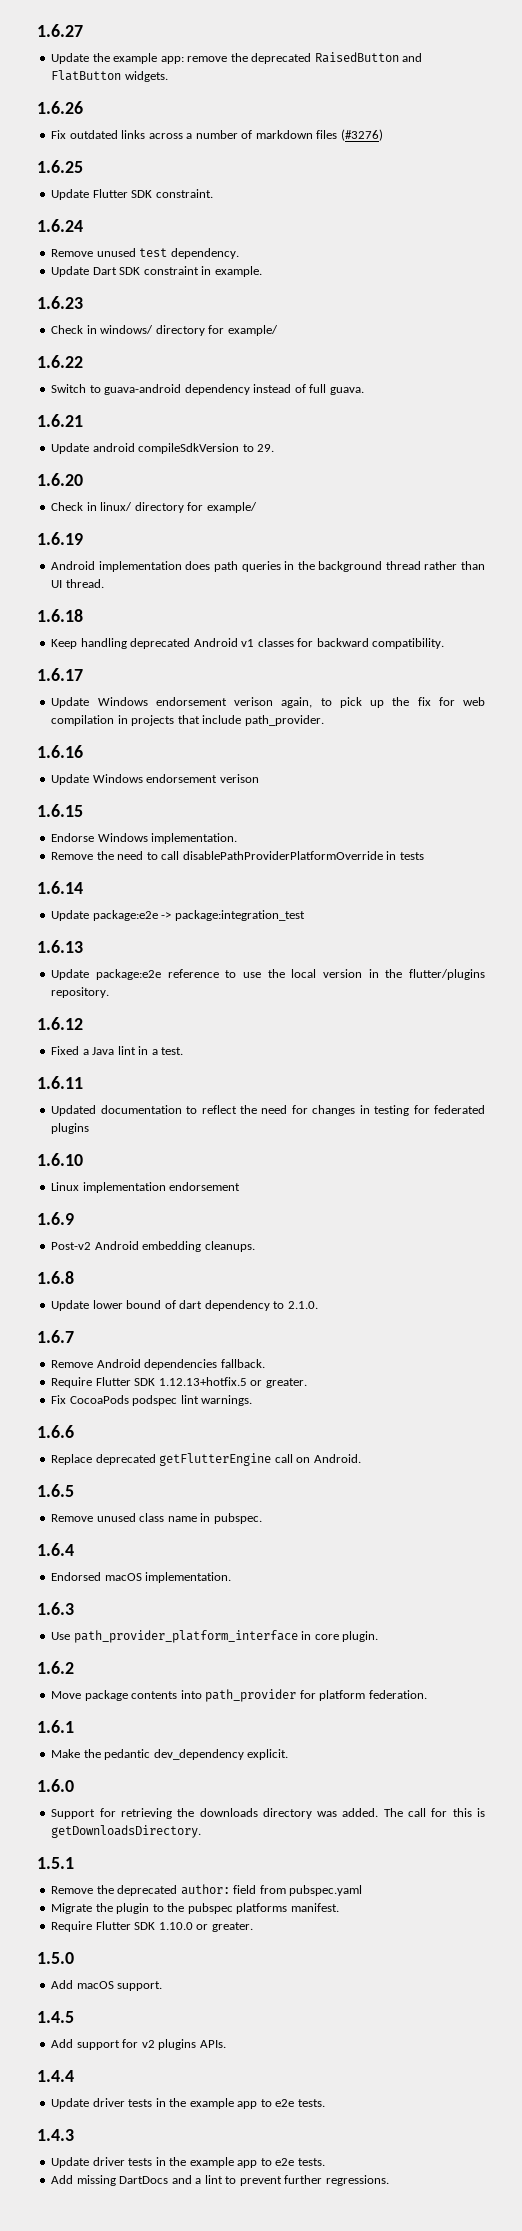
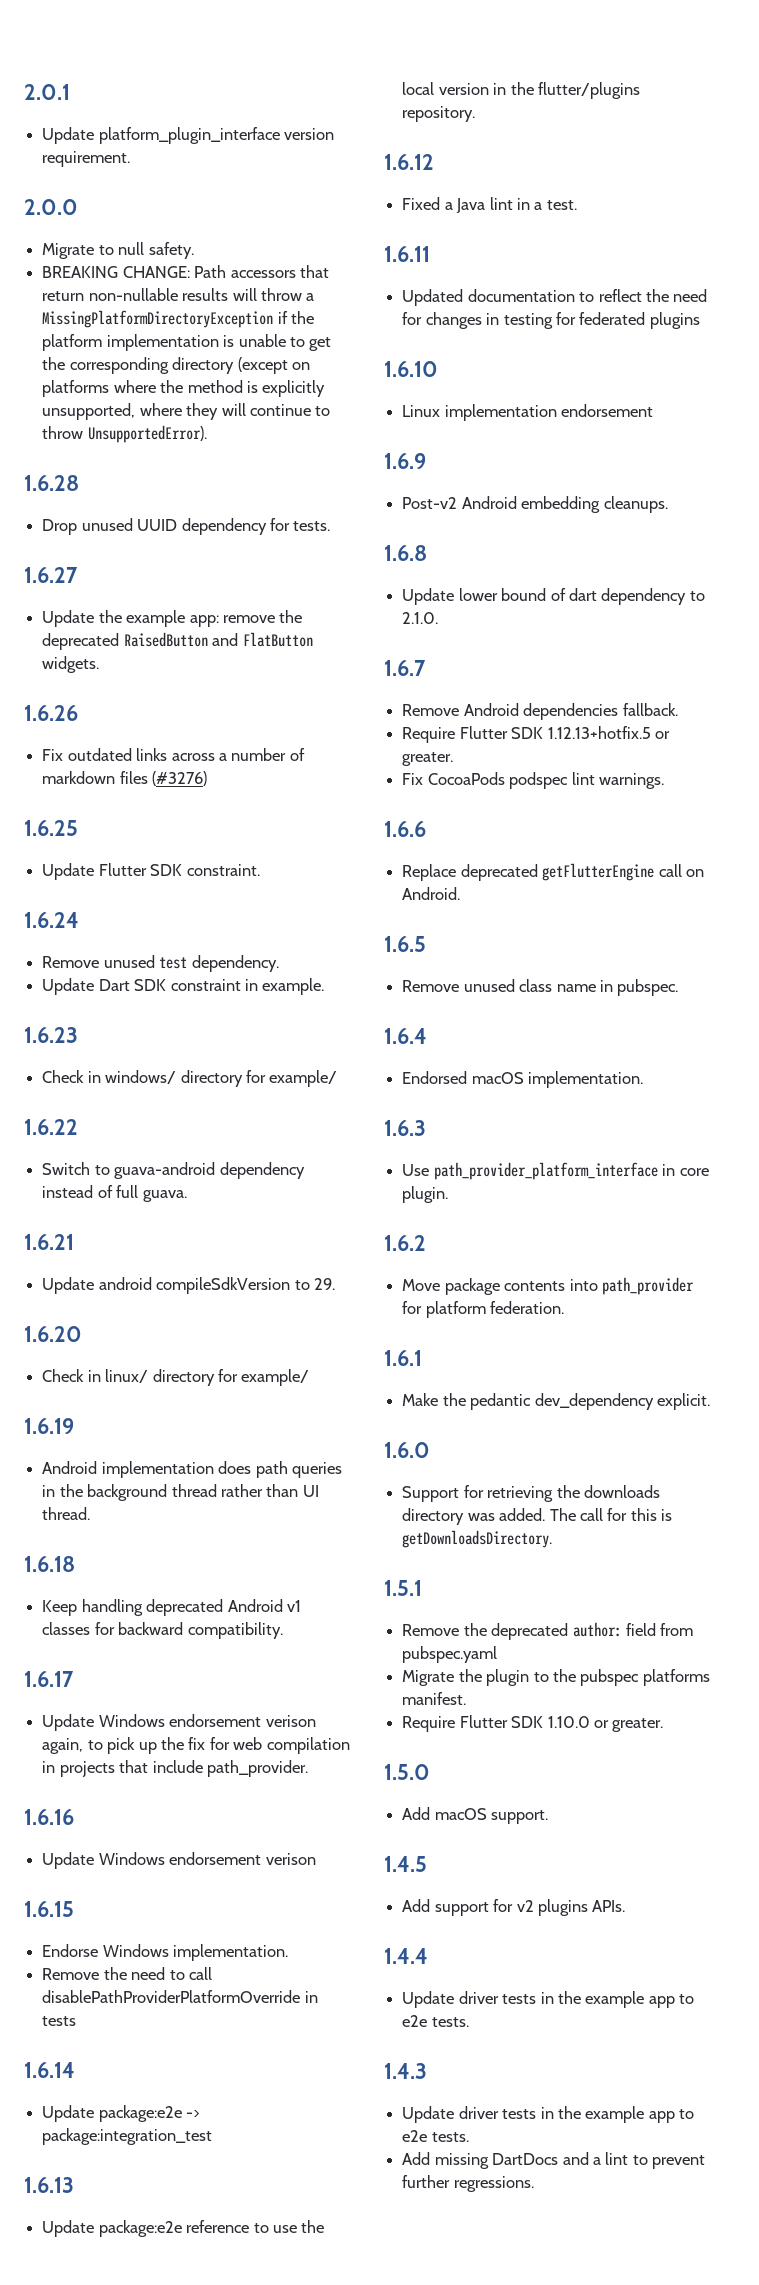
+ 2.0.1
+ Update platform_plugin_interface version requirement.
+ 2.0.0
+ Migrate to null safety.
+ BREAKING CHANGE: Path accessors that return non-nullable results will throw a MissingPlatformDirectoryException if the platform implementation is unable to get the corresponding directory (except on platforms where the method is explicitly unsupported, where they will continue to throw UnsupportedError).
+ 1.6.28
+ Drop unused UUID dependency for tests.

